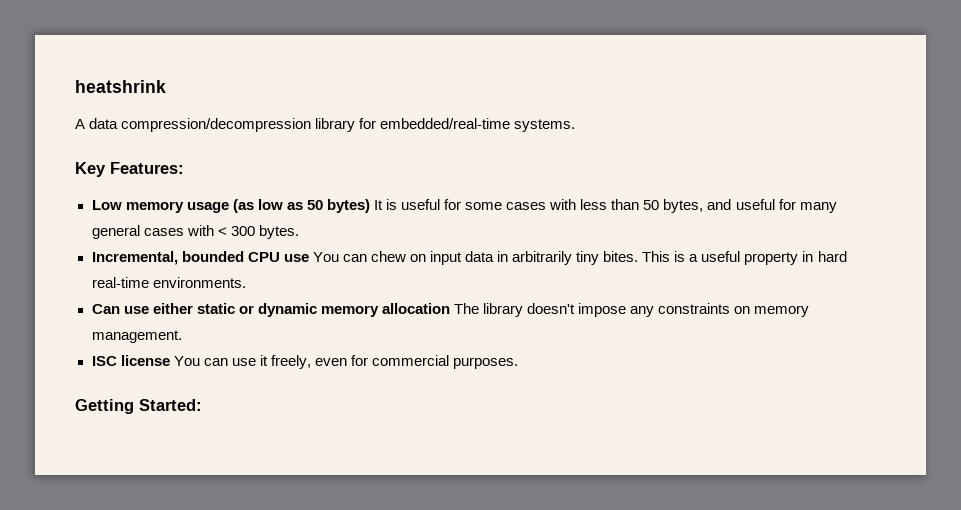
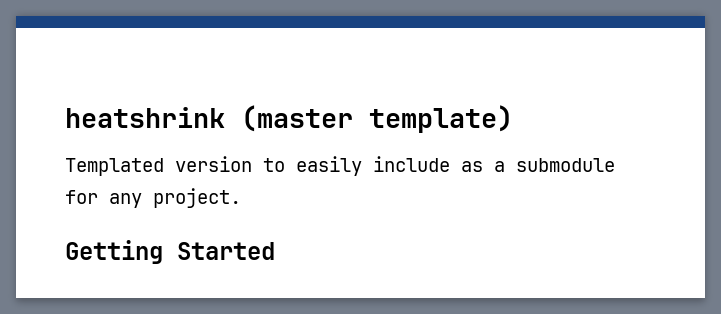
- heatshrink
- A data compression/decompression library for embedded/real-time systems.
- Key Features:
- Low memory usage (as low as 50 bytes) It is useful for some cases with less than 50 bytes, and useful for many general cases with < 300 bytes.
- Incremental, bounded CPU use You can chew on input data in arbitrarily tiny bites. This is a useful property in hard real-time environments.
- Can use either static or dynamic memory allocation The library doesn't impose any constraints on memory management.
- ISC license You can use it freely, even for commercial purposes.
+ heatshrink (master template)
+ Templated version to easily include as a submodule for any project.
- Getting Started:
+ Getting Started

